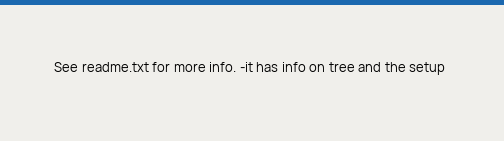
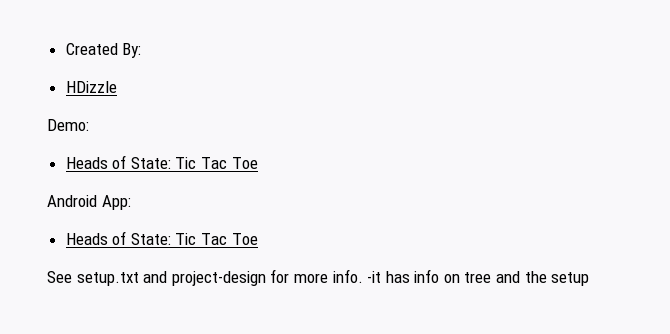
- See readme.txt for more info.
+ Created By:
+ HDizzle
+ Demo:
+ Heads of State: Tic Tac Toe
+ Android App:
+ Heads of State: Tic Tac Toe
+ See setup.txt and project-design for more info.

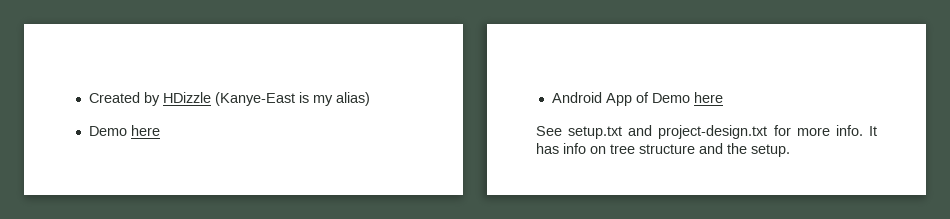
- Created By:
- HDizzle
- Demo:
- Heads of State: Tic Tac Toe
- Android App:
- Heads of State: Tic Tac Toe
+ Created by HDizzle (Kanye-East is my alias)
+ Demo here
+ Android App of Demo here
- See setup.txt and project-design for more info.
+ See setup.txt and project-design.txt for more info.
- -it has info on tree and the setup
+ It has info on tree structure and the setup.

